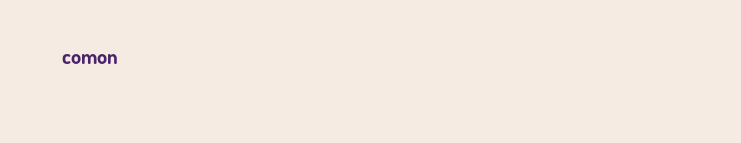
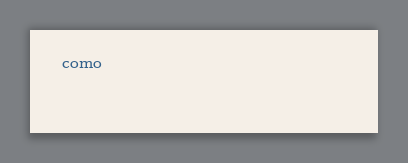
- comon
+ como

